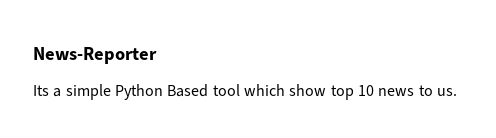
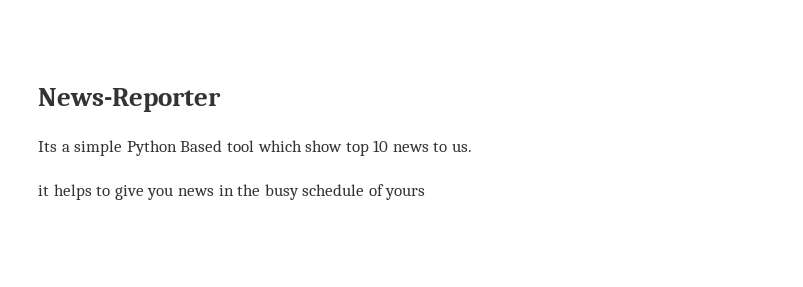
+ it helps to give you news in the busy schedule of yours

